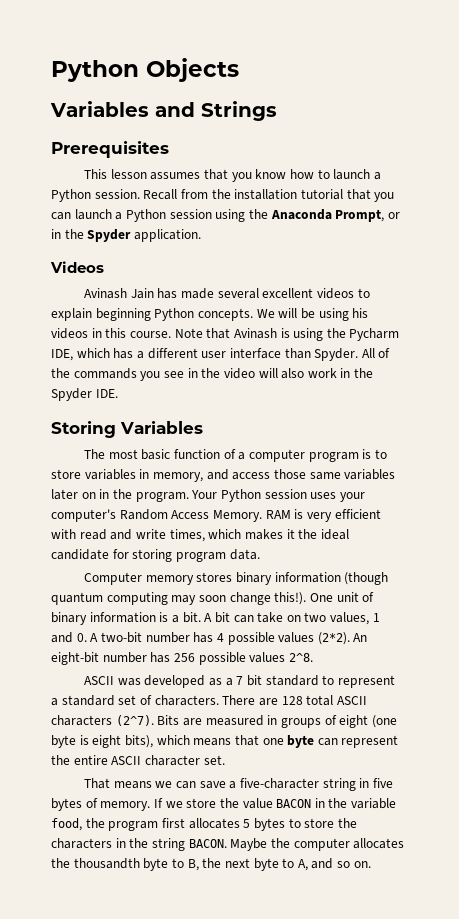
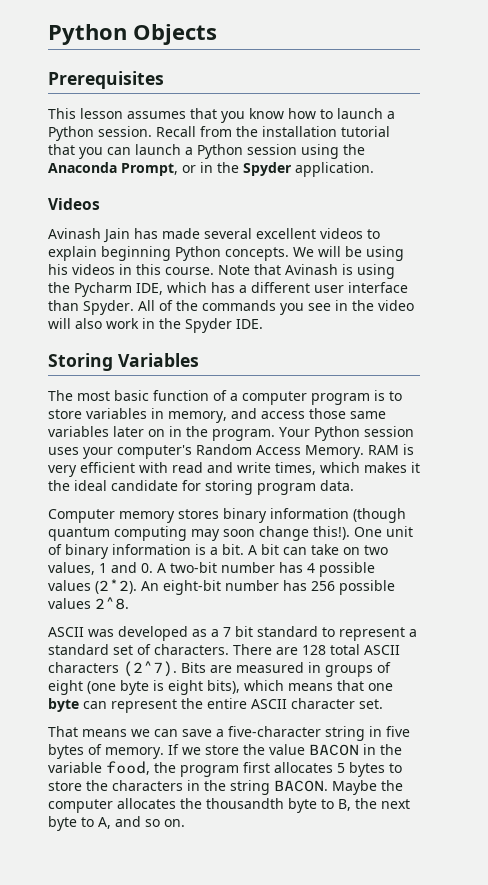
- Variables and Strings

